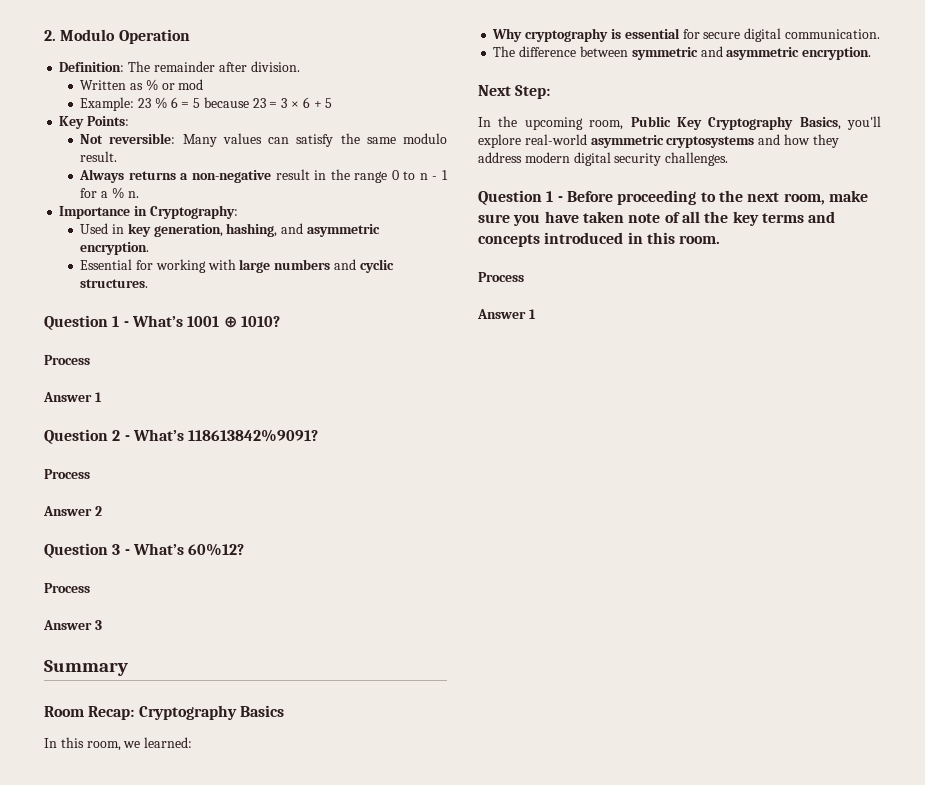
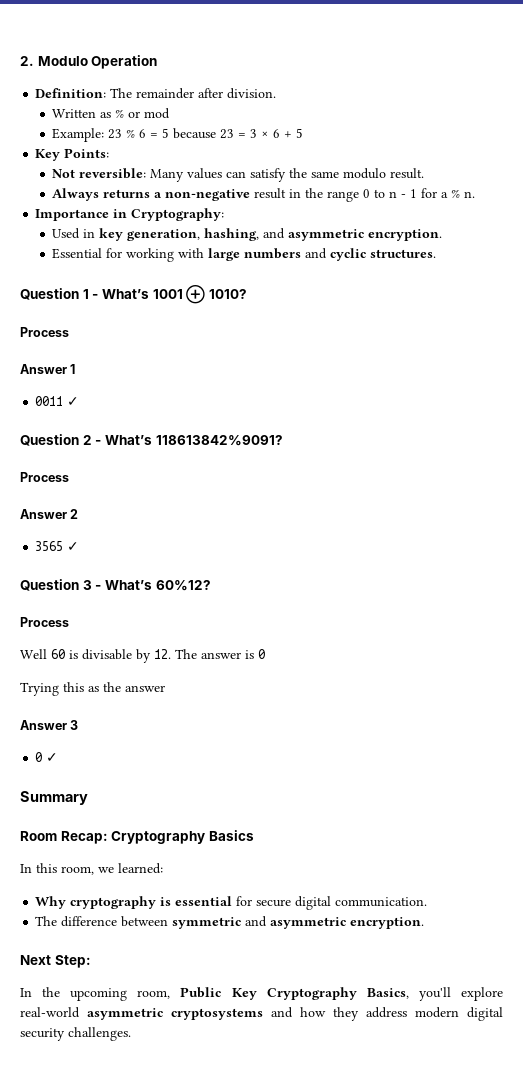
+ 0011 ✓
+ 3565 ✓
+ Well 60 is divisable by 12. The answer is 0
+ Trying this as the answer
+ 0 ✓
- Question 1 - Before proceeding to the next room, make sure you have taken note of all the key terms and concepts introduced in this room.
- Process
- Answer 1

